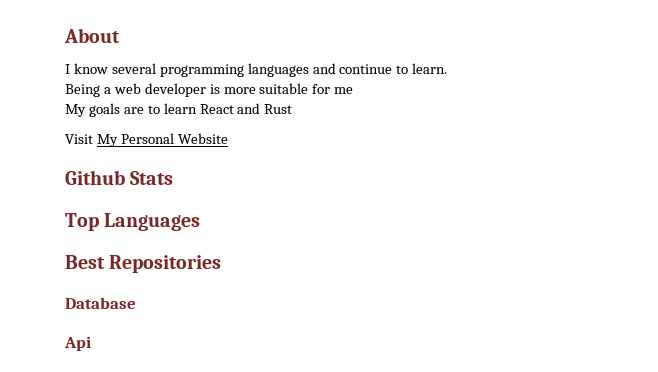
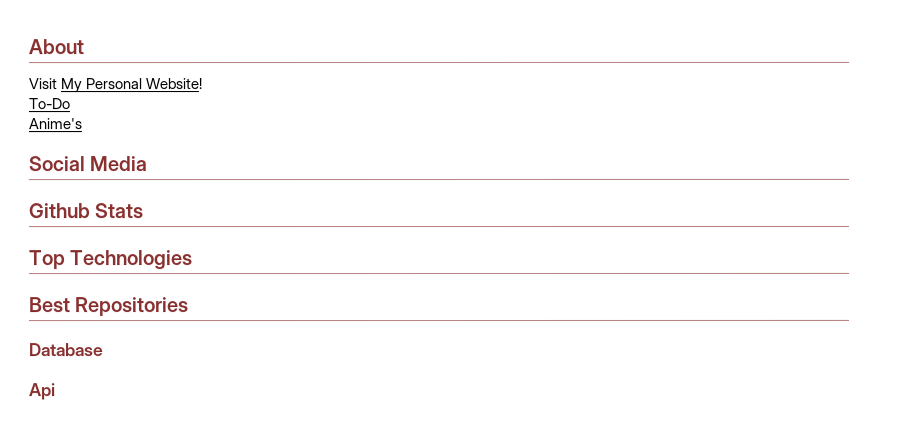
- I know several programming languages and continue to learn.
- Being a web developer is more suitable for me
- My goals are to learn React and Rust
- Visit My Personal Website
+ Visit My Personal Website!
+ To-Do
+ Anime's
+ Social Media
- Top Languages
+ Top Technologies

